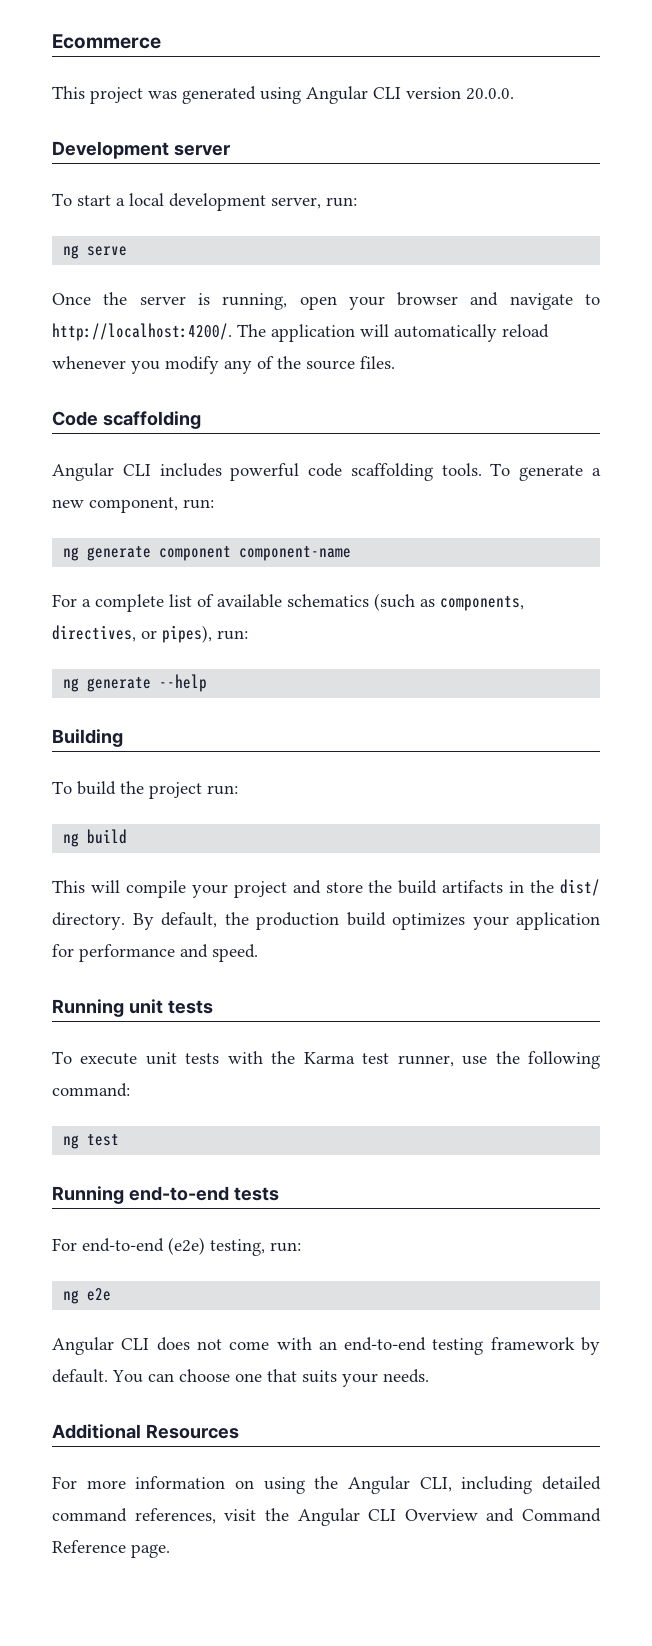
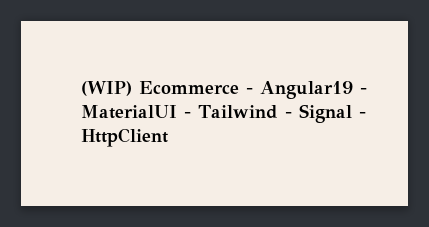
- Ecommerce
- This project was generated using Angular CLI version 20.0.0.
- Development server
- To start a local development server, run:
- ng serve
- Once the server is running, open your browser and navigate to http://localhost:4200/. The application will automatically reload whenever you modify any of the source files.
- Code scaffolding
- Angular CLI includes powerful code scaffolding tools. To generate a new component, run:
- ng generate component component-name
- For a complete list of available schematics (such as components, directives, or pipes), run:
- ng generate --help
- Building
- To build the project run:
- ng build
- This will compile your project and store the build artifacts in the dist/ directory. By default, the production build optimizes your application for performance and speed.
- Running unit tests
- To execute unit tests with the Karma test runner, use the following command:
- ng test
- Running end-to-end tests
- For end-to-end (e2e) testing, run:
- ng e2e
- Angular CLI does not come with an end-to-end testing framework by default. You can choose one that suits your needs.
- Additional Resources
- For more information on using the Angular CLI, including detailed command references, visit the Angular CLI Overview and Command Reference page.
+ (WIP) Ecommerce - Angular19 - MaterialUI - Tailwind - Signal - HttpClient

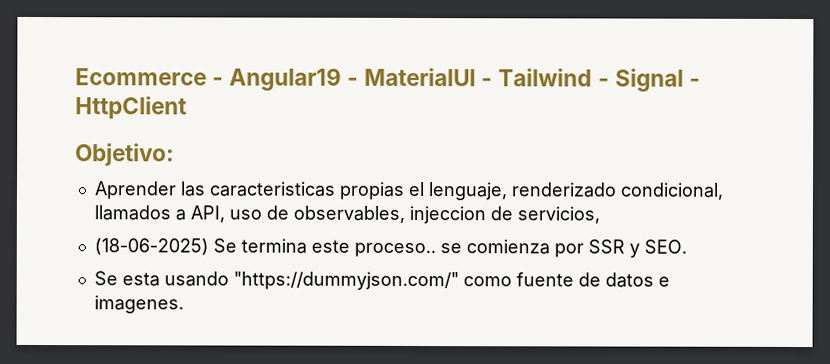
- (WIP) Ecommerce - Angular19 - MaterialUI - Tailwind - Signal - HttpClient
+ Ecommerce - Angular19 - MaterialUI - Tailwind - Signal - HttpClient
+ Objetivo:
+ Aprender las caracteristicas propias el lenguaje, renderizado condicional, llamados a API, uso de observables, injeccion de servicios,
+ (18-06-2025) Se termina este proceso.. se comienza por SSR y SEO.
+ Se esta usando "https://dummyjson.com/" como fuente de datos e imagenes.

